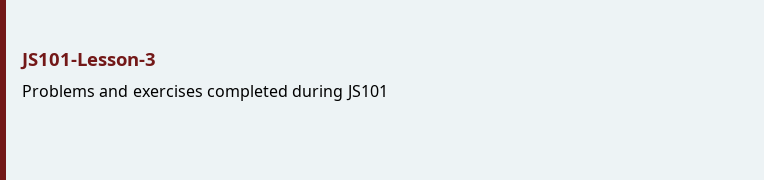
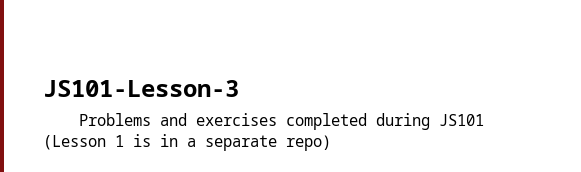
- Problems and exercises completed during JS101
+ Problems and exercises completed during JS101 (Lesson 1 is in a separate repo)

